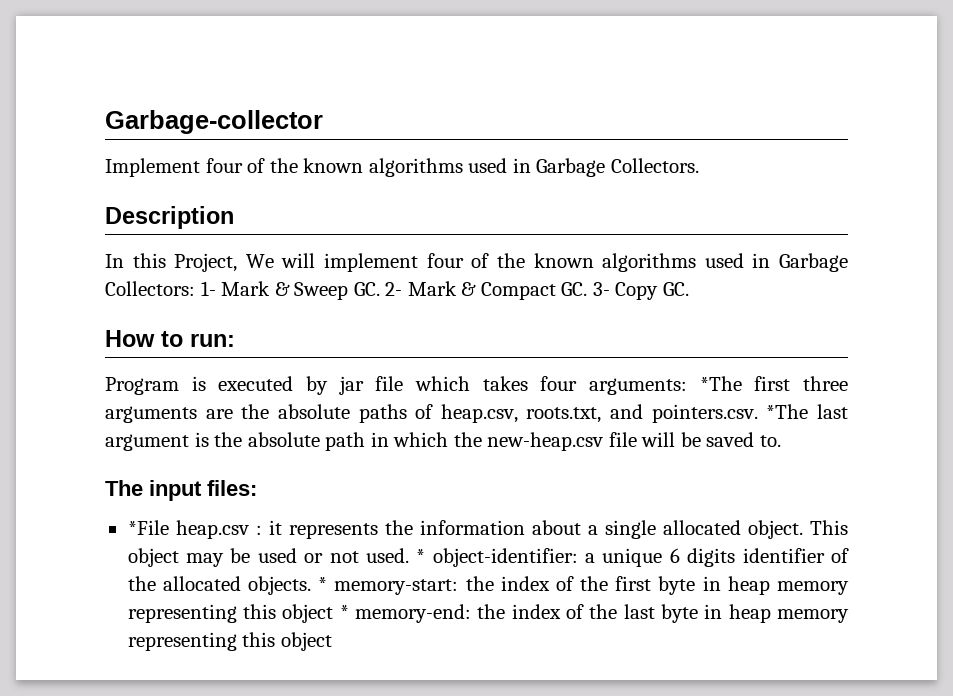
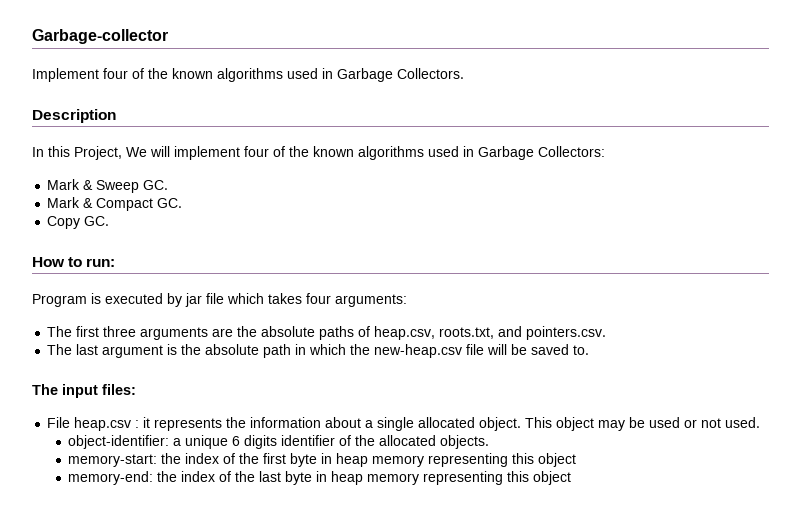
- In this Project, We will implement four of the known algorithms used in Garbage Collectors: 1- Mark & Sweep GC. 2- Mark & Compact GC. 3- Copy GC.
+ In this Project, We will implement four of the known algorithms used in Garbage Collectors:
+ Mark & Sweep GC.
+ Mark & Compact GC.
+ Copy GC.
- Program is executed by jar file which takes four arguments: *The first three arguments are the absolute paths of heap.csv, roots.txt, and pointers.csv. *The last argument is the absolute path in which the new-heap.csv file will be saved to.
+ Program is executed by jar file which takes four arguments:
+ The first three arguments are the absolute paths of heap.csv, roots.txt, and pointers.csv.
+ The last argument is the absolute path in which the new-heap.csv file will be saved to.
- *File heap.csv : it represents the information about a single allocated object.
+ File heap.csv : it represents the information about a single allocated object.
- This object may be used or not used. * object-identifier: a unique 6 digits identifier of the allocated objects. * memory-start: the index of the first byte in heap memory representing this object * memory-end: the index of the last byte in heap memory representing this object
+ This object may be used or not used.
+ object-identifier: a unique 6 digits identifier of the allocated objects.
+ memory-start: the index of the first byte in heap memory representing this object
+ memory-end: the index of the last byte in heap memory representing this object

